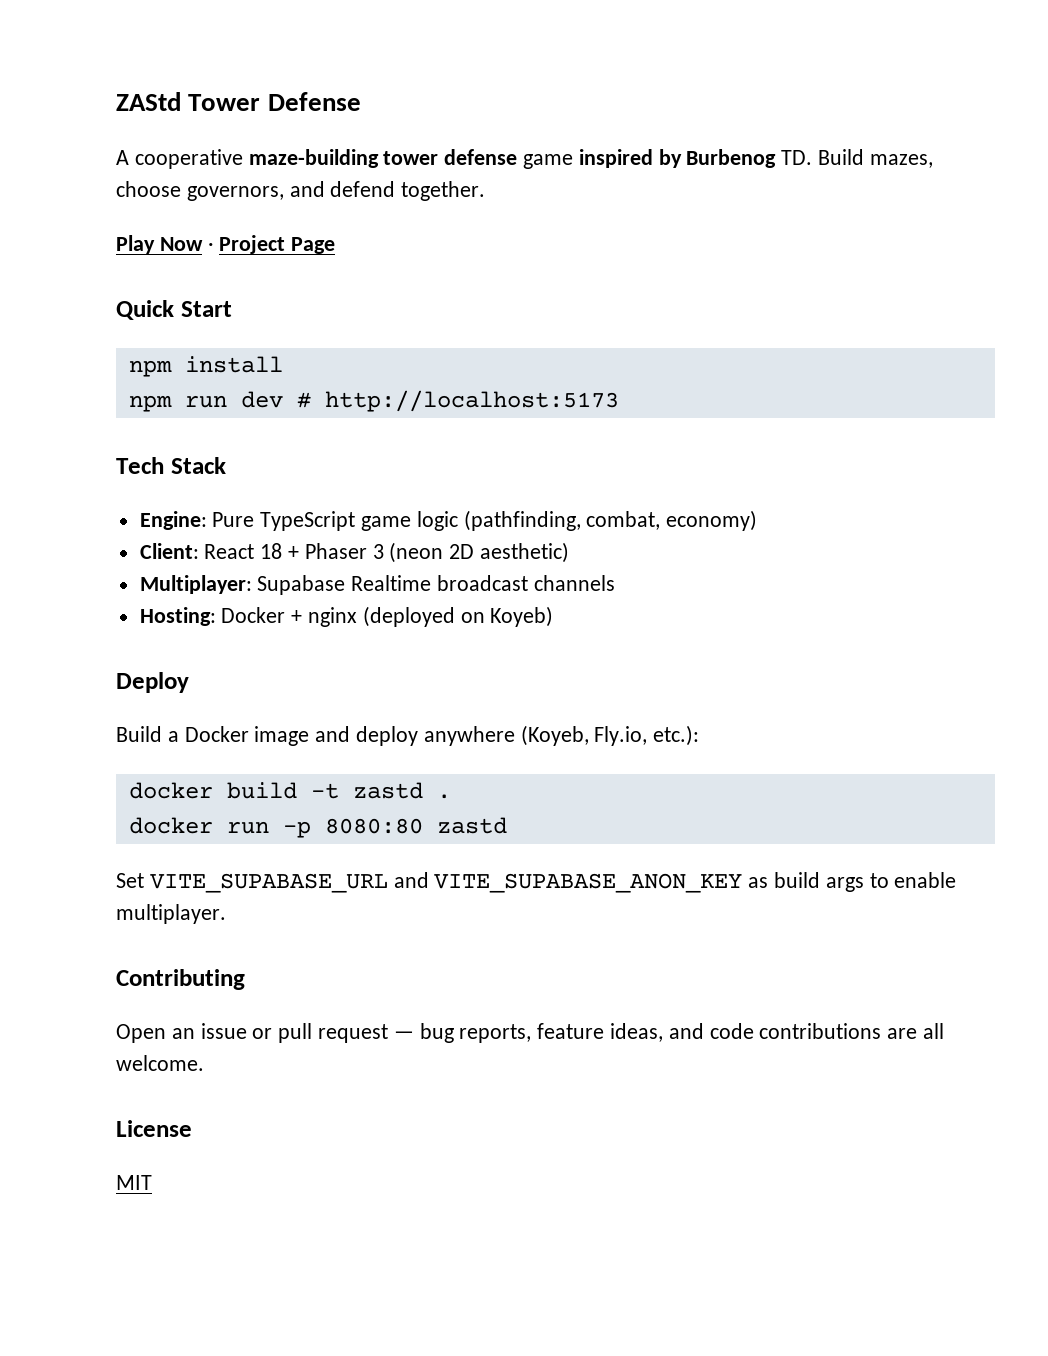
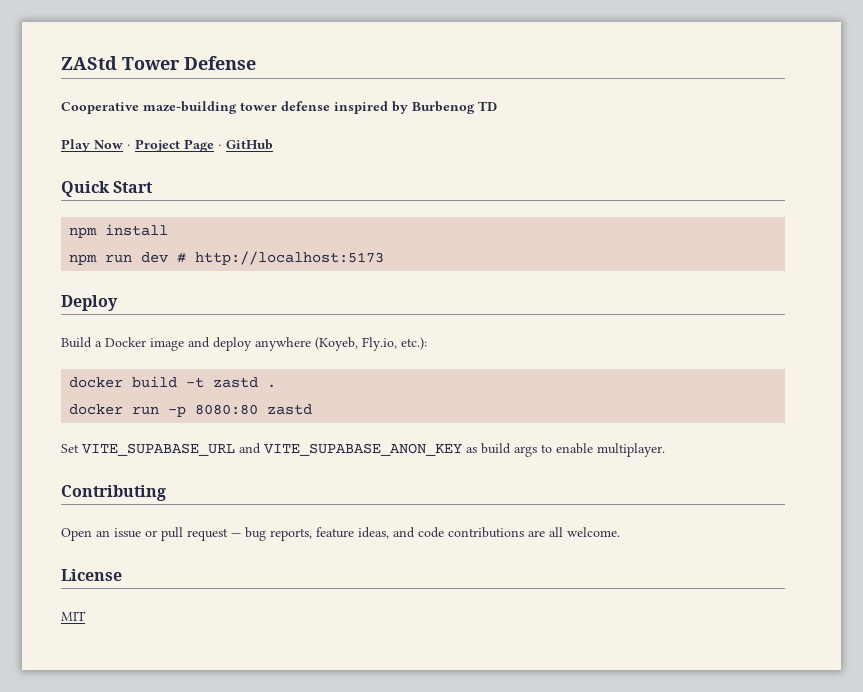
- A cooperative maze-building tower defense game inspired by Burbenog TD. Build mazes, choose governors, and defend together.
+ Cooperative maze-building tower defense inspired by Burbenog TD
- Play Now · Project Page
+ Play Now · Project Page · GitHub
- Tech Stack
- Engine: Pure TypeScript game logic (pathfinding, combat, economy)
- Client: React 18 + Phaser 3 (neon 2D aesthetic)
- Multiplayer: Supabase Realtime broadcast channels
- Hosting: Docker + nginx (deployed on Koyeb)

